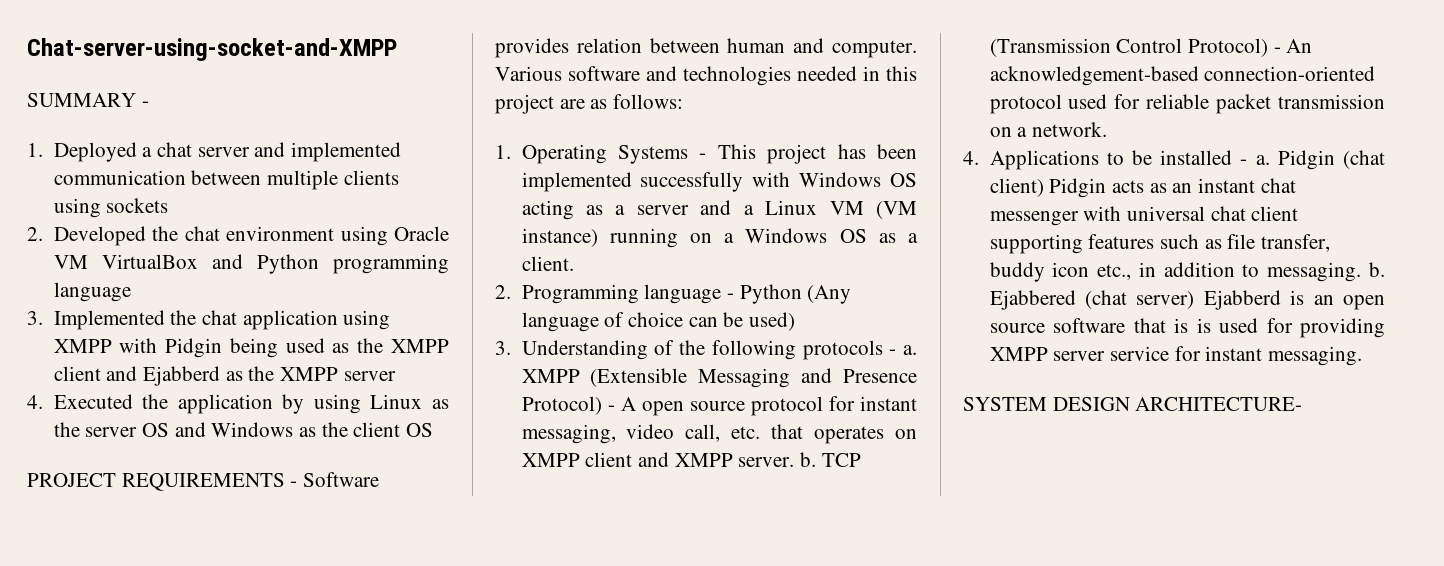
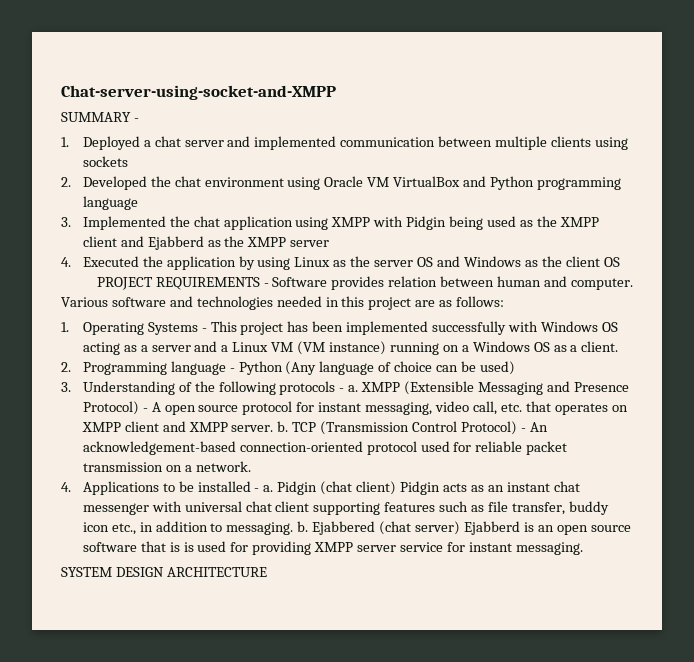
- SYSTEM DESIGN ARCHITECTURE-
+ SYSTEM DESIGN ARCHITECTURE

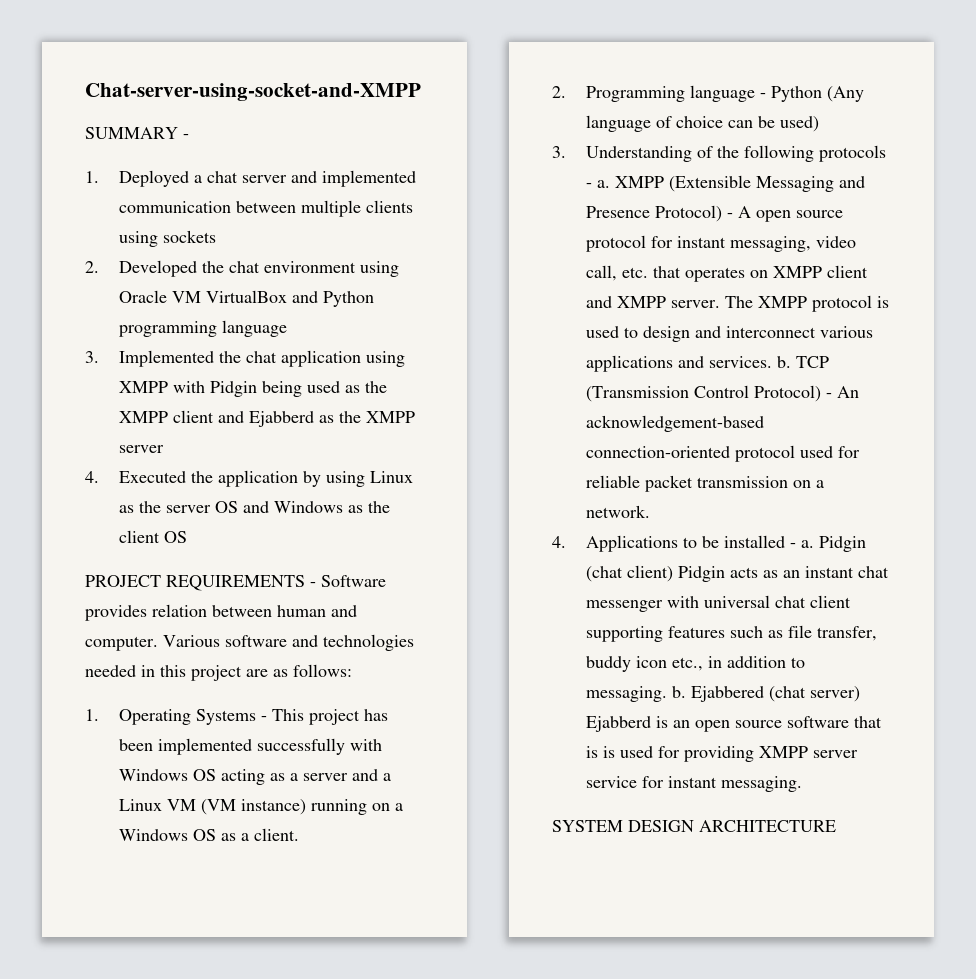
- XMPP (Extensible Messaging and Presence Protocol) - A open source protocol for instant messaging, video call, etc. that operates on XMPP client and XMPP server. b.
+ XMPP (Extensible Messaging and Presence Protocol) - A open source protocol for instant messaging, video call, etc. that operates on XMPP client and XMPP server. The XMPP protocol is used to design and interconnect various applications and services. b.

